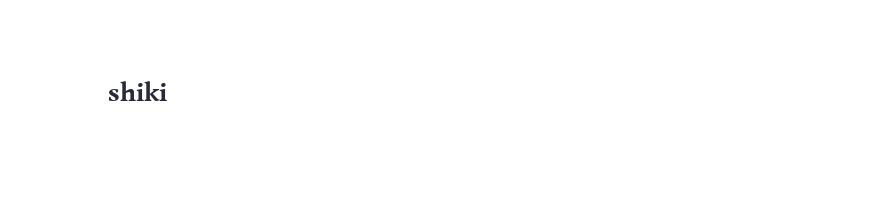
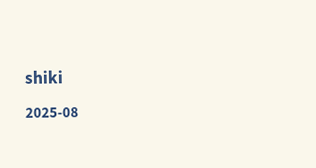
+ 2025-08

